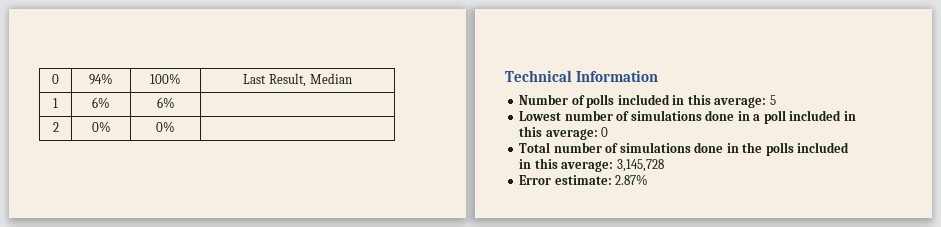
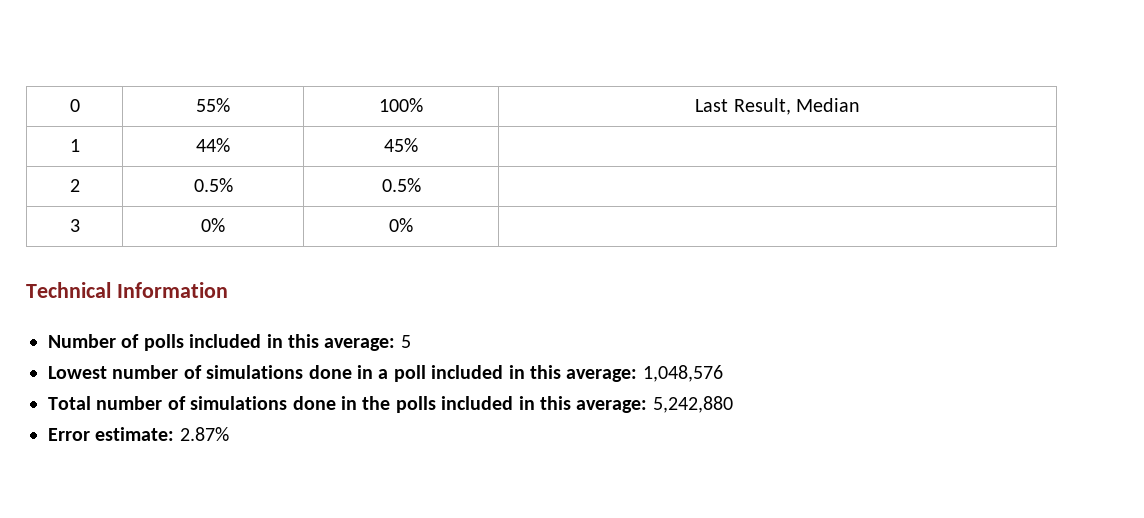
- 0 | 94% | 100% | Last Result, Median
+ 0 | 55% | 100% | Last Result, Median
- 1 | 6% | 6% |
+ 1 | 44% | 45% |
- 2 | 0% | 0% |
+ 2 | 0.5% | 0.5% |
+ 3 | 0% | 0% |
- Lowest number of simulations done in a poll included in this average: 0
+ Lowest number of simulations done in a poll included in this average: 1,048,576
- Total number of simulations done in the polls included in this average: 3,145,728
+ Total number of simulations done in the polls included in this average: 5,242,880

